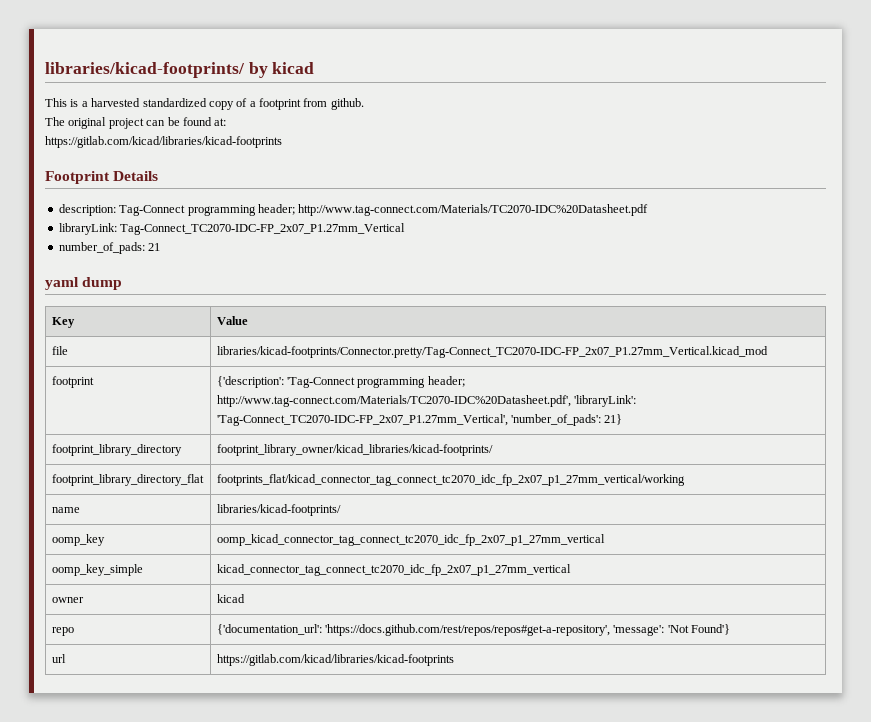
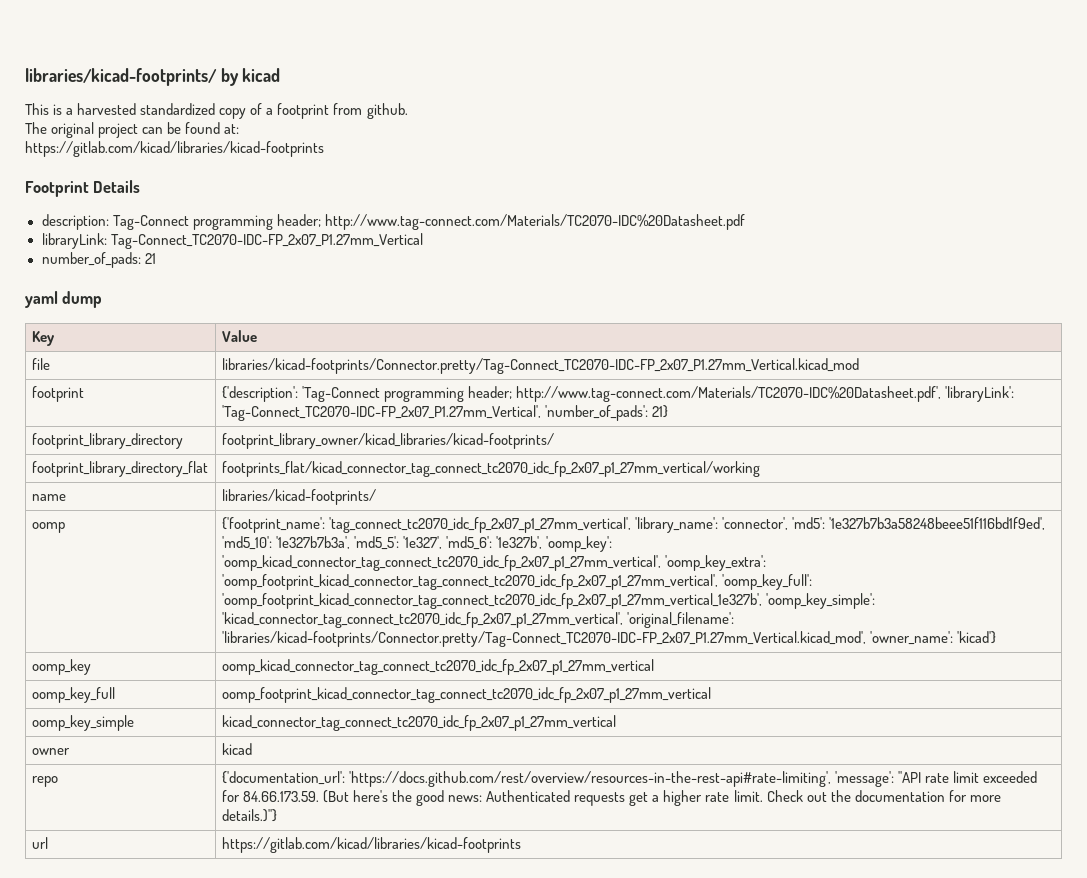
+ oomp | {'footprint_name': 'tag_connect_tc2070_idc_fp_2x07_p1_27mm_vertical', 'library_name': 'connector', 'md5': '1e327b7b3a58248beee51f116bd1f9ed', 'md5_10': '1e327b7b3a', 'md5_5': '1e327', 'md5_6': '1e327b', 'oomp_key': 'oomp_kicad_connector_tag_connect_tc2070_idc_fp_2x07_p1_27mm_vertical', 'oomp_key_extra': 'oomp_footprint_kicad_connector_tag_connect_tc2070_idc_fp_2x07_p1_27mm_vertical', 'oomp_key_full': 'oomp_footprint_kicad_connector_tag_connect_tc2070_idc_fp_2x07_p1_27mm_vertical_1e327b', 'oomp_key_simple': 'kicad_connector_tag_connect_tc2070_idc_fp_2x07_p1_27mm_vertical', 'original_filename': 'libraries/kicad-footprints/Connector.pretty/Tag-Connect_TC2070-IDC-FP_2x07_P1.27mm_Vertical.kicad_mod', 'owner_name': 'kicad'}
+ oomp_key_full | oomp_footprint_kicad_connector_tag_connect_tc2070_idc_fp_2x07_p1_27mm_vertical
- repo | {'documentation_url': 'https://docs.github.com/rest/repos/repos#get-a-repository', 'message': 'Not Found'}
+ repo | {'documentation_url': 'https://docs.github.com/rest/overview/resources-in-the-rest-api#rate-limiting', 'message': "API rate limit exceeded for 84.66.173.59. (But here's the good news: Authenticated requests get a higher rate limit. Check out the documentation for more details.)"}

